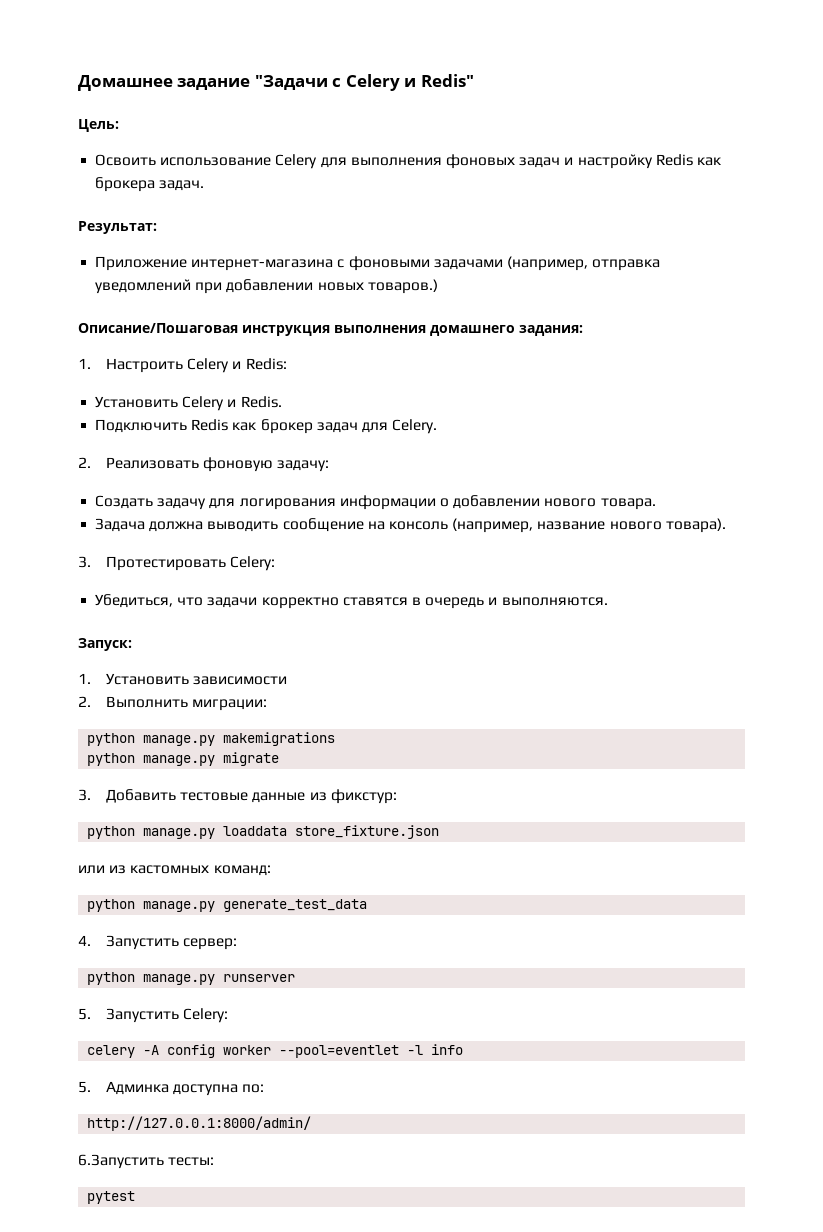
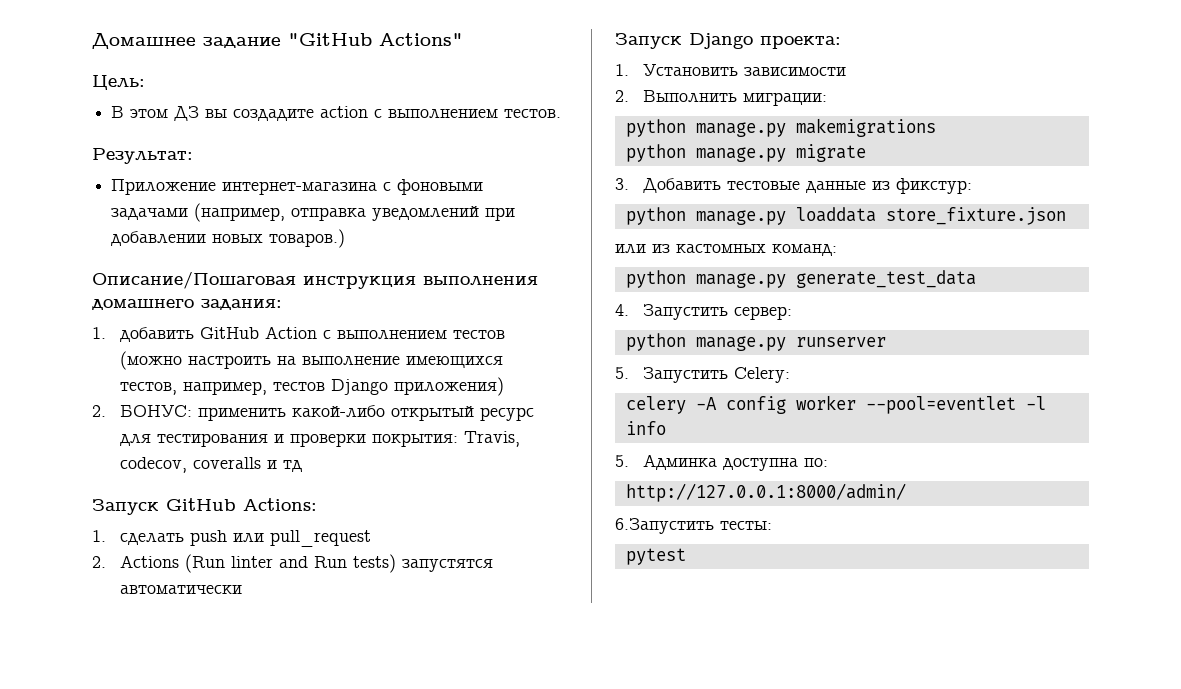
- Домашнее задание "Задачи с Celery и Redis"
+ Домашнее задание "GitHub Actions"
  Цель:
- Освоить использование Celery для выполнения фоновых задач и настройку Redis как брокера задач.
+ В этом ДЗ вы создадите action с выполнением тестов.
- 1. Настроить Celery и Redis:
- Установить Celery и Redis.
- Подключить Redis как брокер задач для Celery.
- 2. Реализовать фоновую задачу:
- Создать задачу для логирования информации о добавлении нового товара.
- Задача должна выводить сообщение на консоль (например, название нового товара).
- 3. Протестировать Celery:
- Убедиться, что задачи корректно ставятся в очередь и выполняются.
- Запуск:
+ 1. добавить GitHub Action с выполнением тестов (можно настроить на выполнение имеющихся тестов, например, тестов Django приложения)
+ 2. БОНУС: применить какой-либо открытый ресурс для тестирования и проверки покрытия: Travis, codecov, coveralls и тд
+ Запуск GitHub Actions:
+ 1. сделать push или pull_request
+ 2. Actions (Run linter and Run tests) запустятся автоматически
+ Запуск Django проекта:

